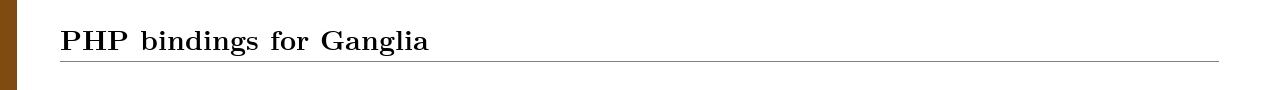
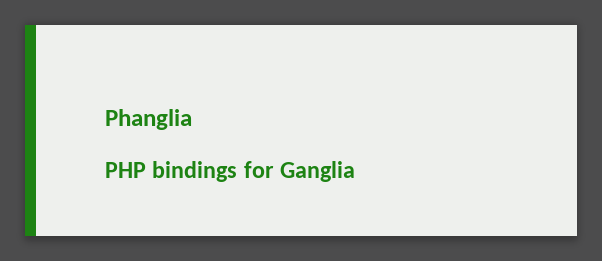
+ Phanglia

